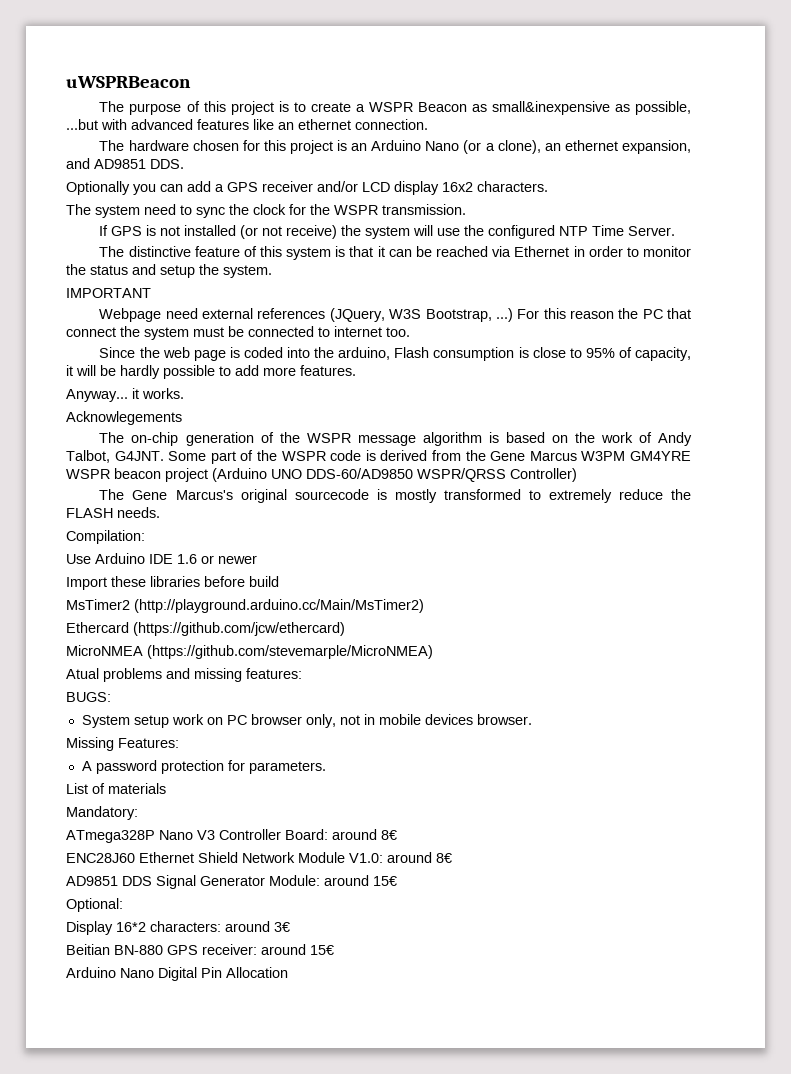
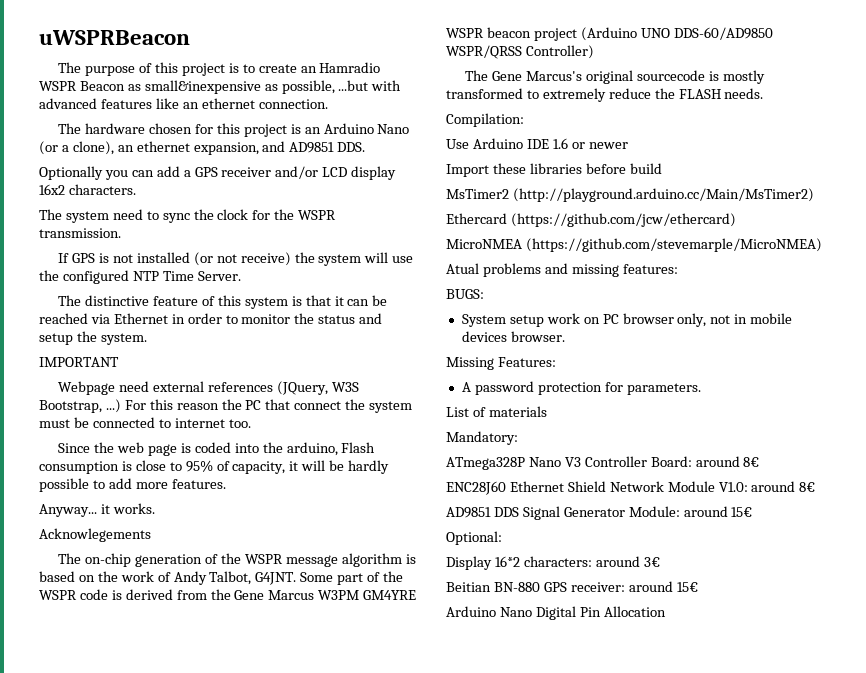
- The purpose of this project is to create a WSPR Beacon as small&inexpensive as possible, ...but with advanced features like an ethernet connection.
+ The purpose of this project is to create an Hamradio WSPR Beacon as small&inexpensive as possible, ...but with advanced features like an ethernet connection.

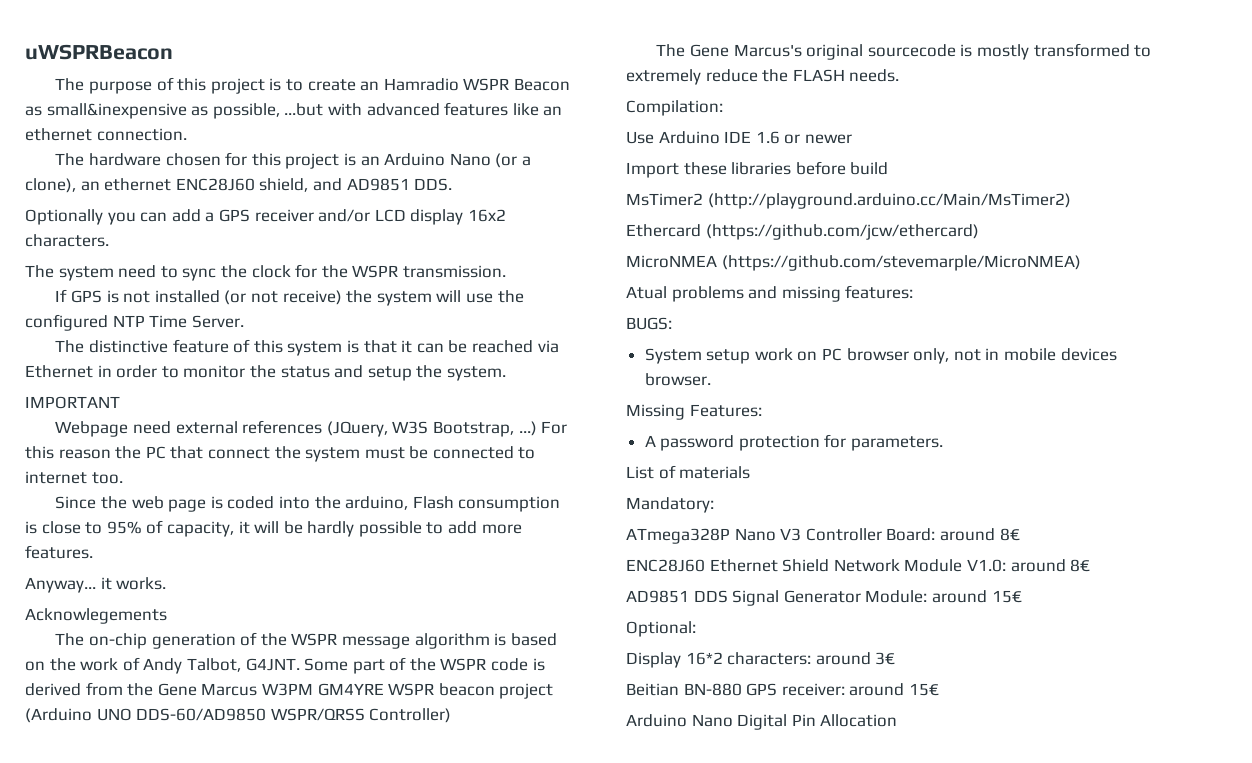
- The hardware chosen for this project is an Arduino Nano (or a clone), an ethernet expansion, and AD9851 DDS.
+ The hardware chosen for this project is an Arduino Nano (or a clone), an ethernet ENC28J60 shield, and AD9851 DDS.

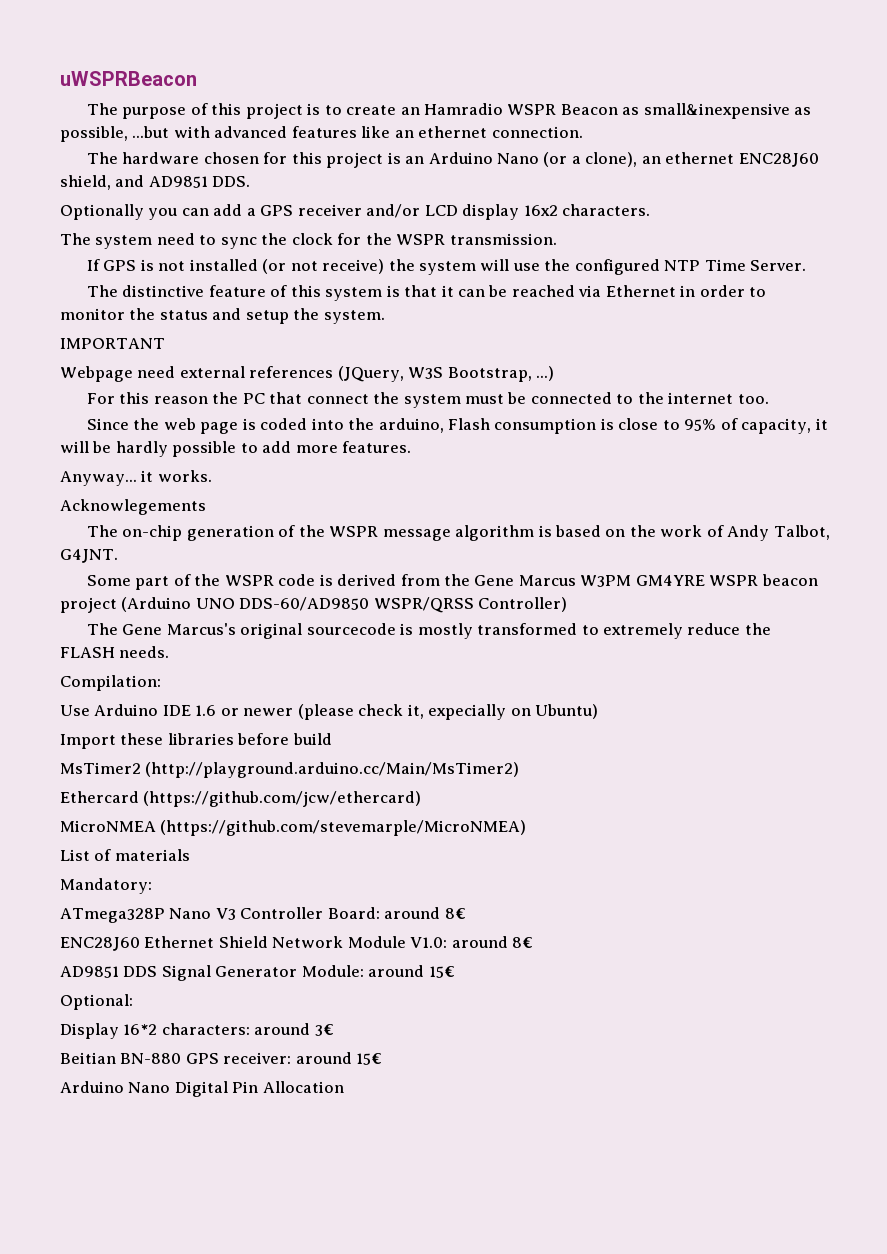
- Webpage need external references (JQuery, W3S Bootstrap, ...) For this reason the PC that connect the system must be connected to internet too.
+ Webpage need external references (JQuery, W3S Bootstrap, ...)
+ For this reason the PC that connect the system must be connected to the internet too.
- The on-chip generation of the WSPR message algorithm is based on the work of Andy Talbot, G4JNT. Some part of the WSPR code is derived from the Gene Marcus W3PM GM4YRE WSPR beacon project (Arduino UNO DDS-60/AD9850 WSPR/QRSS Controller)
+ The on-chip generation of the WSPR message algorithm is based on the work of Andy Talbot, G4JNT.
+ Some part of the WSPR code is derived from the Gene Marcus W3PM GM4YRE WSPR beacon project (Arduino UNO DDS-60/AD9850 WSPR/QRSS Controller)
- Use Arduino IDE 1.6 or newer
+ Use Arduino IDE 1.6 or newer (please check it, expecially on Ubuntu)
- Atual problems and missing features:
- BUGS:
- System setup work on PC browser only, not in mobile devices browser.
- Missing Features:
- A password protection for parameters.

